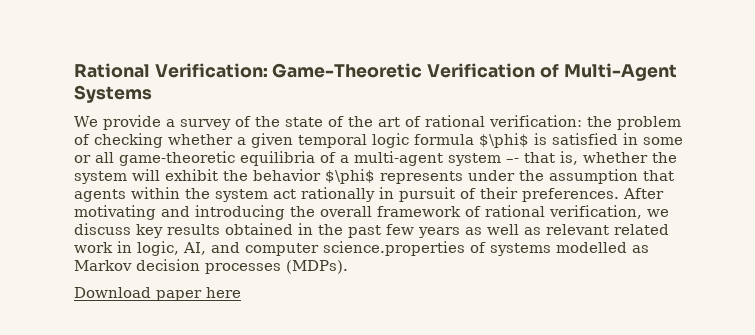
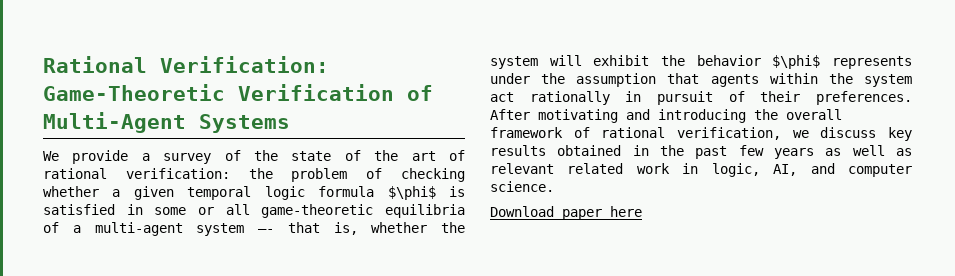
- After motivating and introducing the overall framework of rational verification, we discuss key results obtained in the past few years as well as relevant related work in logic, AI, and computer science.properties of systems modelled as Markov decision processes (MDPs).
+ After motivating and introducing the overall framework of rational verification, we discuss key results obtained in the past few years as well as relevant related work in logic, AI, and computer science.

